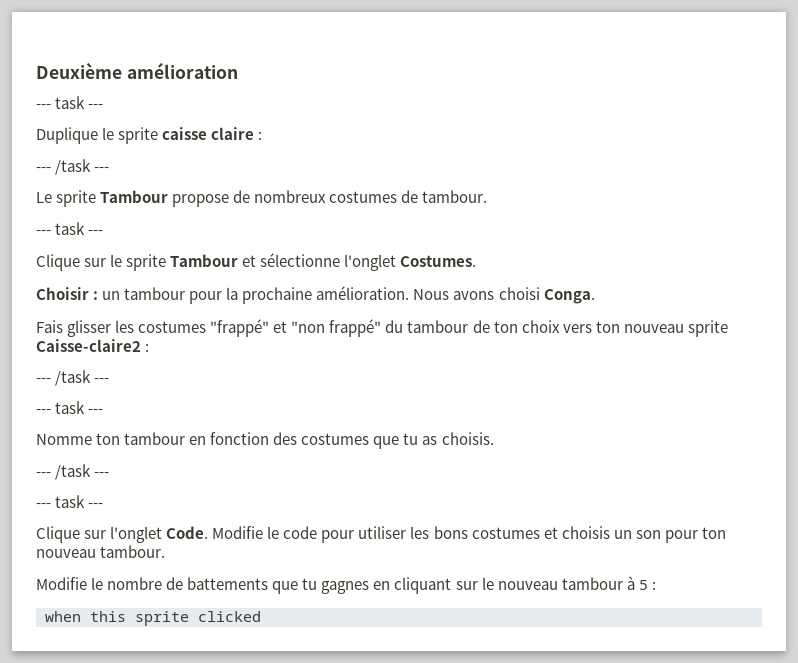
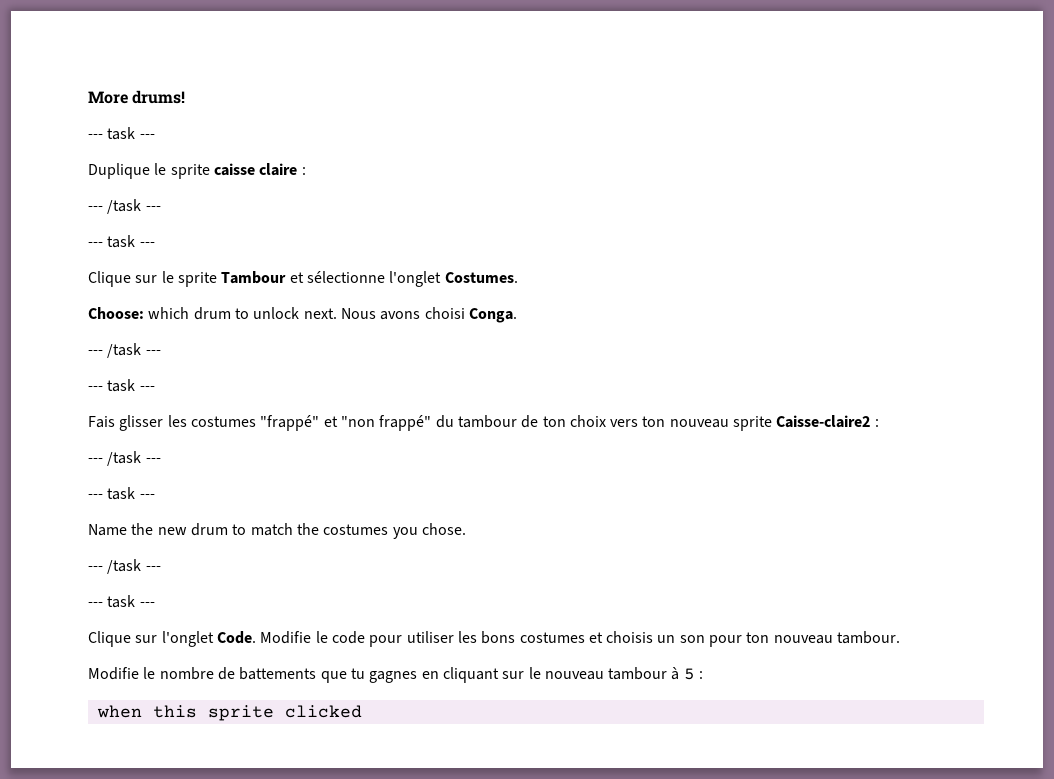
- Deuxième amélioration
+ More drums!
- Le sprite Tambour propose de nombreux costumes de tambour.
- Choisir : un tambour pour la prochaine amélioration. Nous avons choisi Conga.
+ Choose: which drum to unlock next. Nous avons choisi Conga.
+ --- /task ---
+ --- task ---
- Nomme ton tambour en fonction des costumes que tu as choisis.
+ Name the new drum to match the costumes you chose.

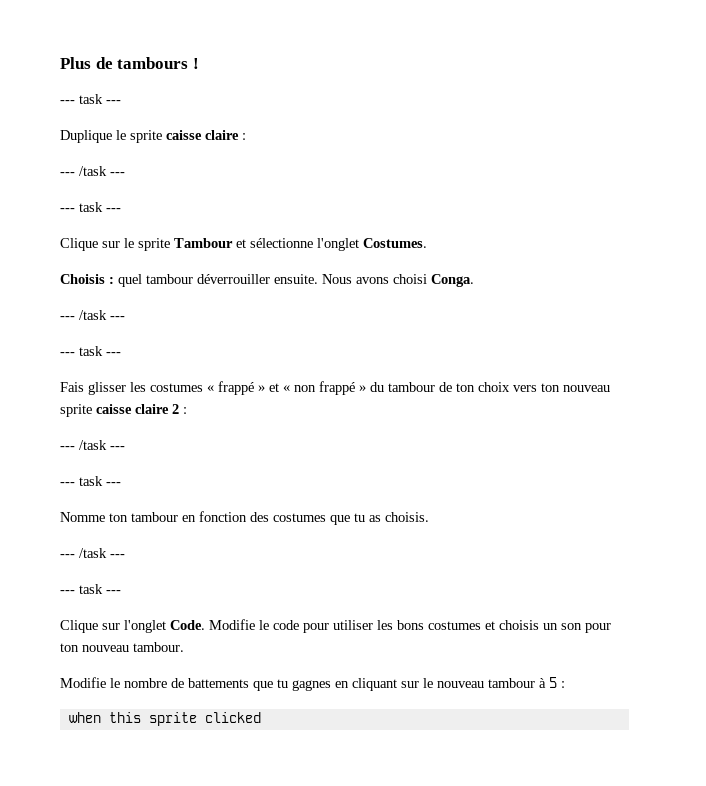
- More drums!
+ Plus de tambours !
- Choose: which drum to unlock next.
+ Choisis : quel tambour déverrouiller ensuite.
- Fais glisser les costumes "frappé" et "non frappé" du tambour de ton choix vers ton nouveau sprite Caisse-claire2 :
+ Fais glisser les costumes « frappé » et « non frappé » du tambour de ton choix vers ton nouveau sprite caisse claire 2 :
  --- /task ---
  --- task ---
- Name the new drum to match the costumes you chose.
+ Nomme ton tambour en fonction des costumes que tu as choisis.

